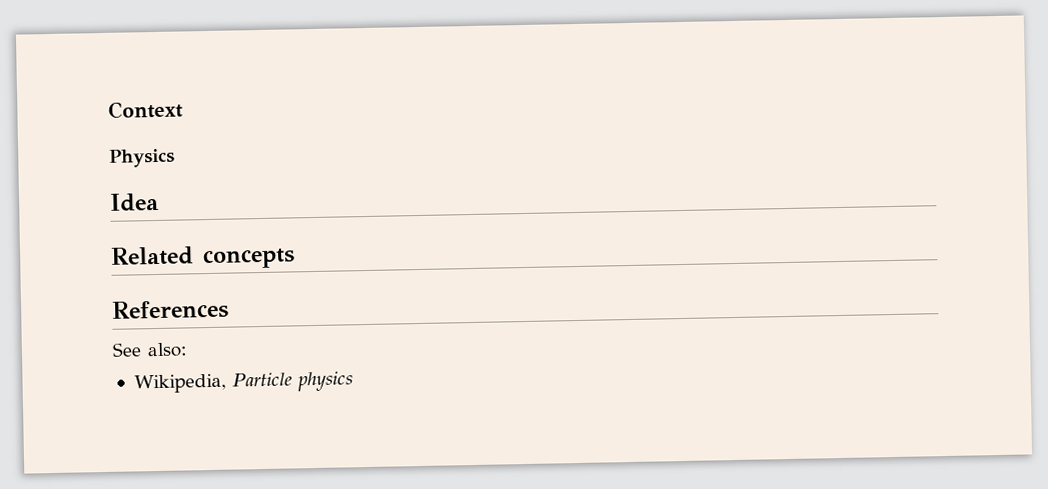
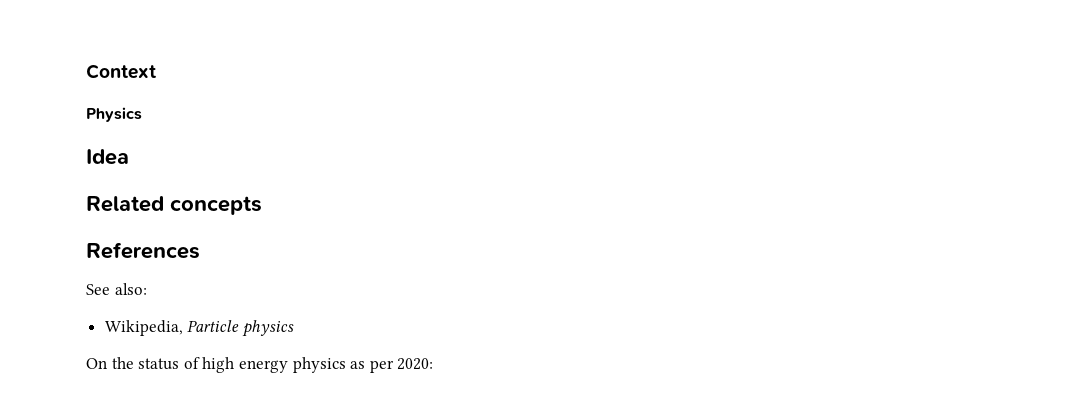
+ On the status of high energy physics as per 2020:

